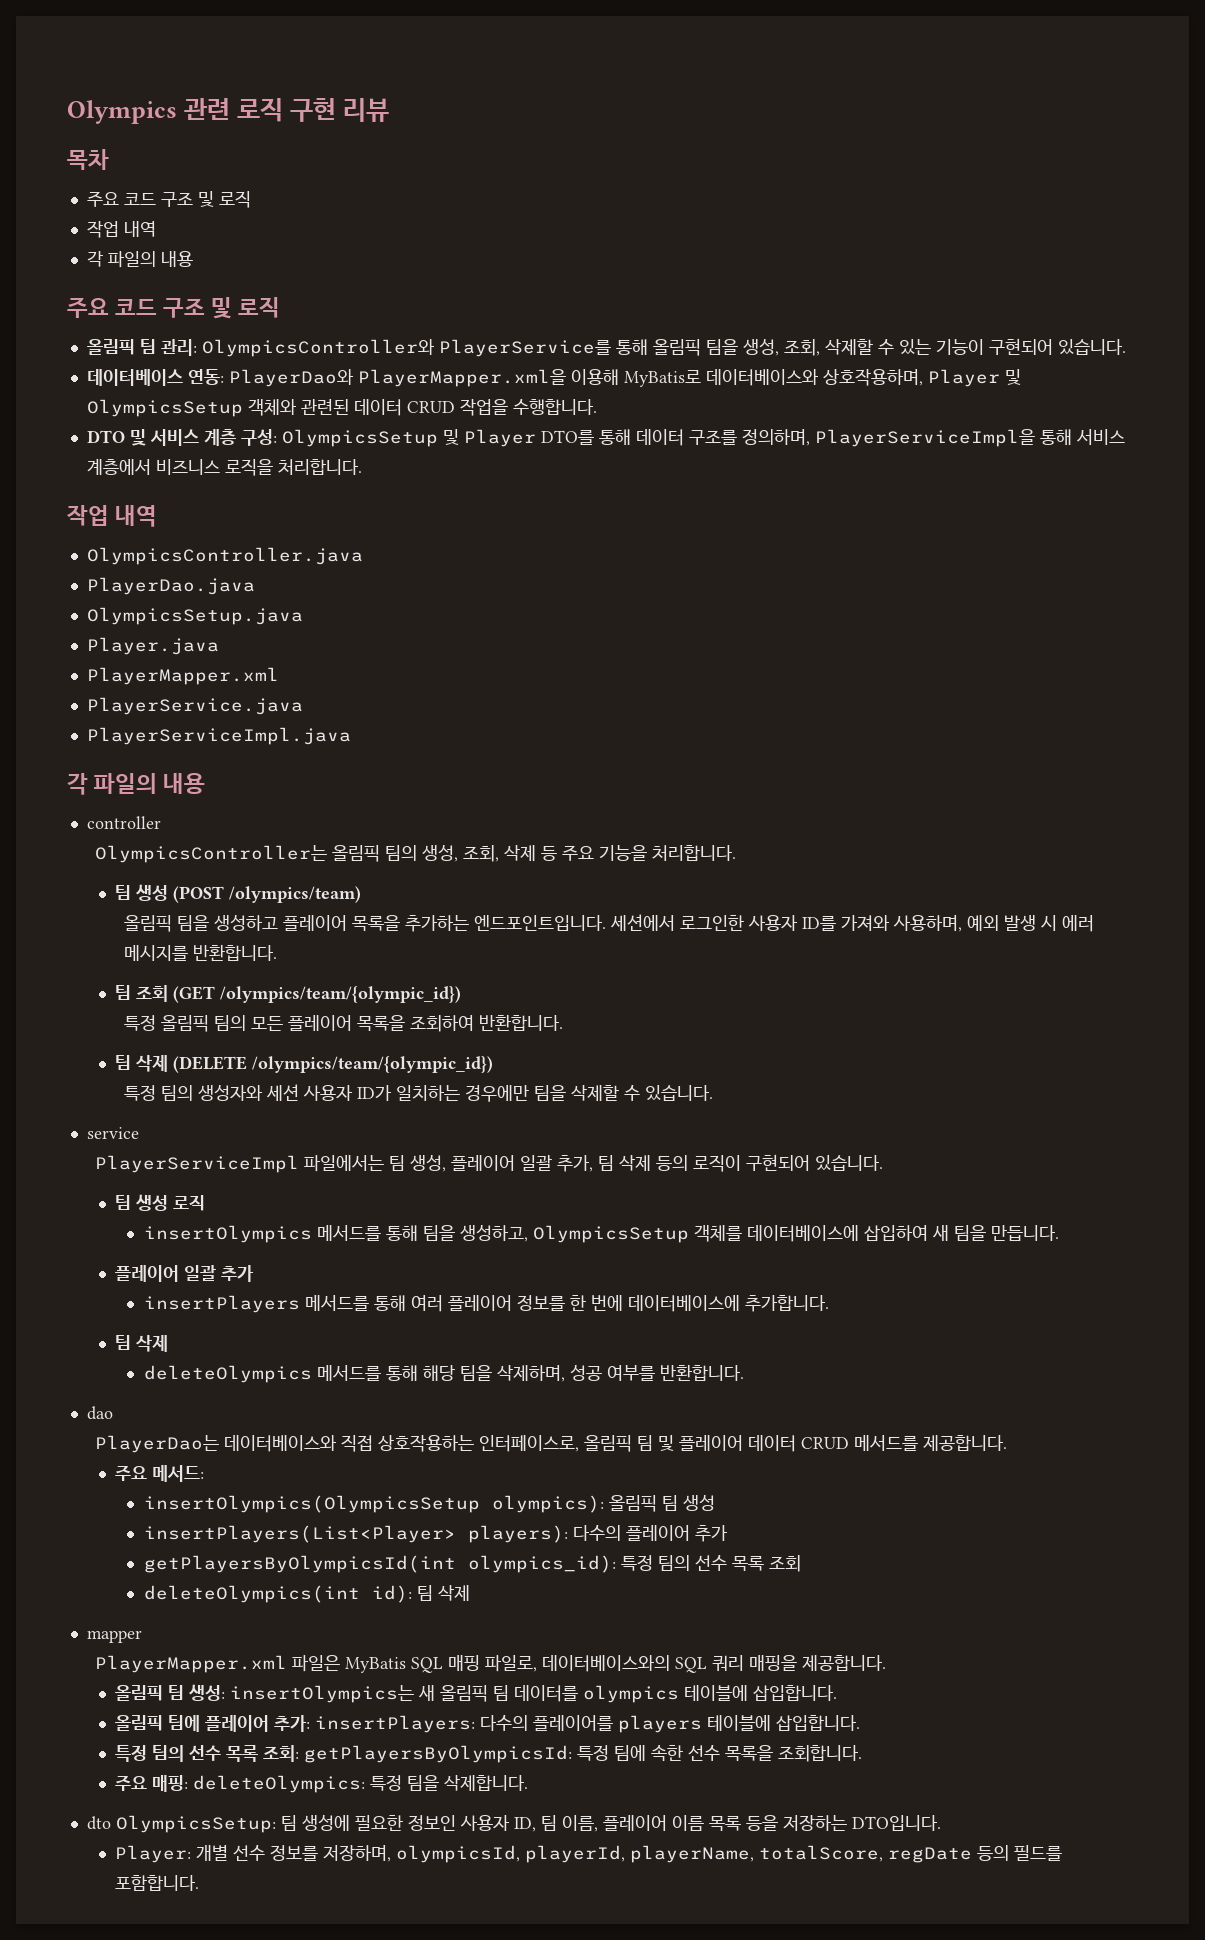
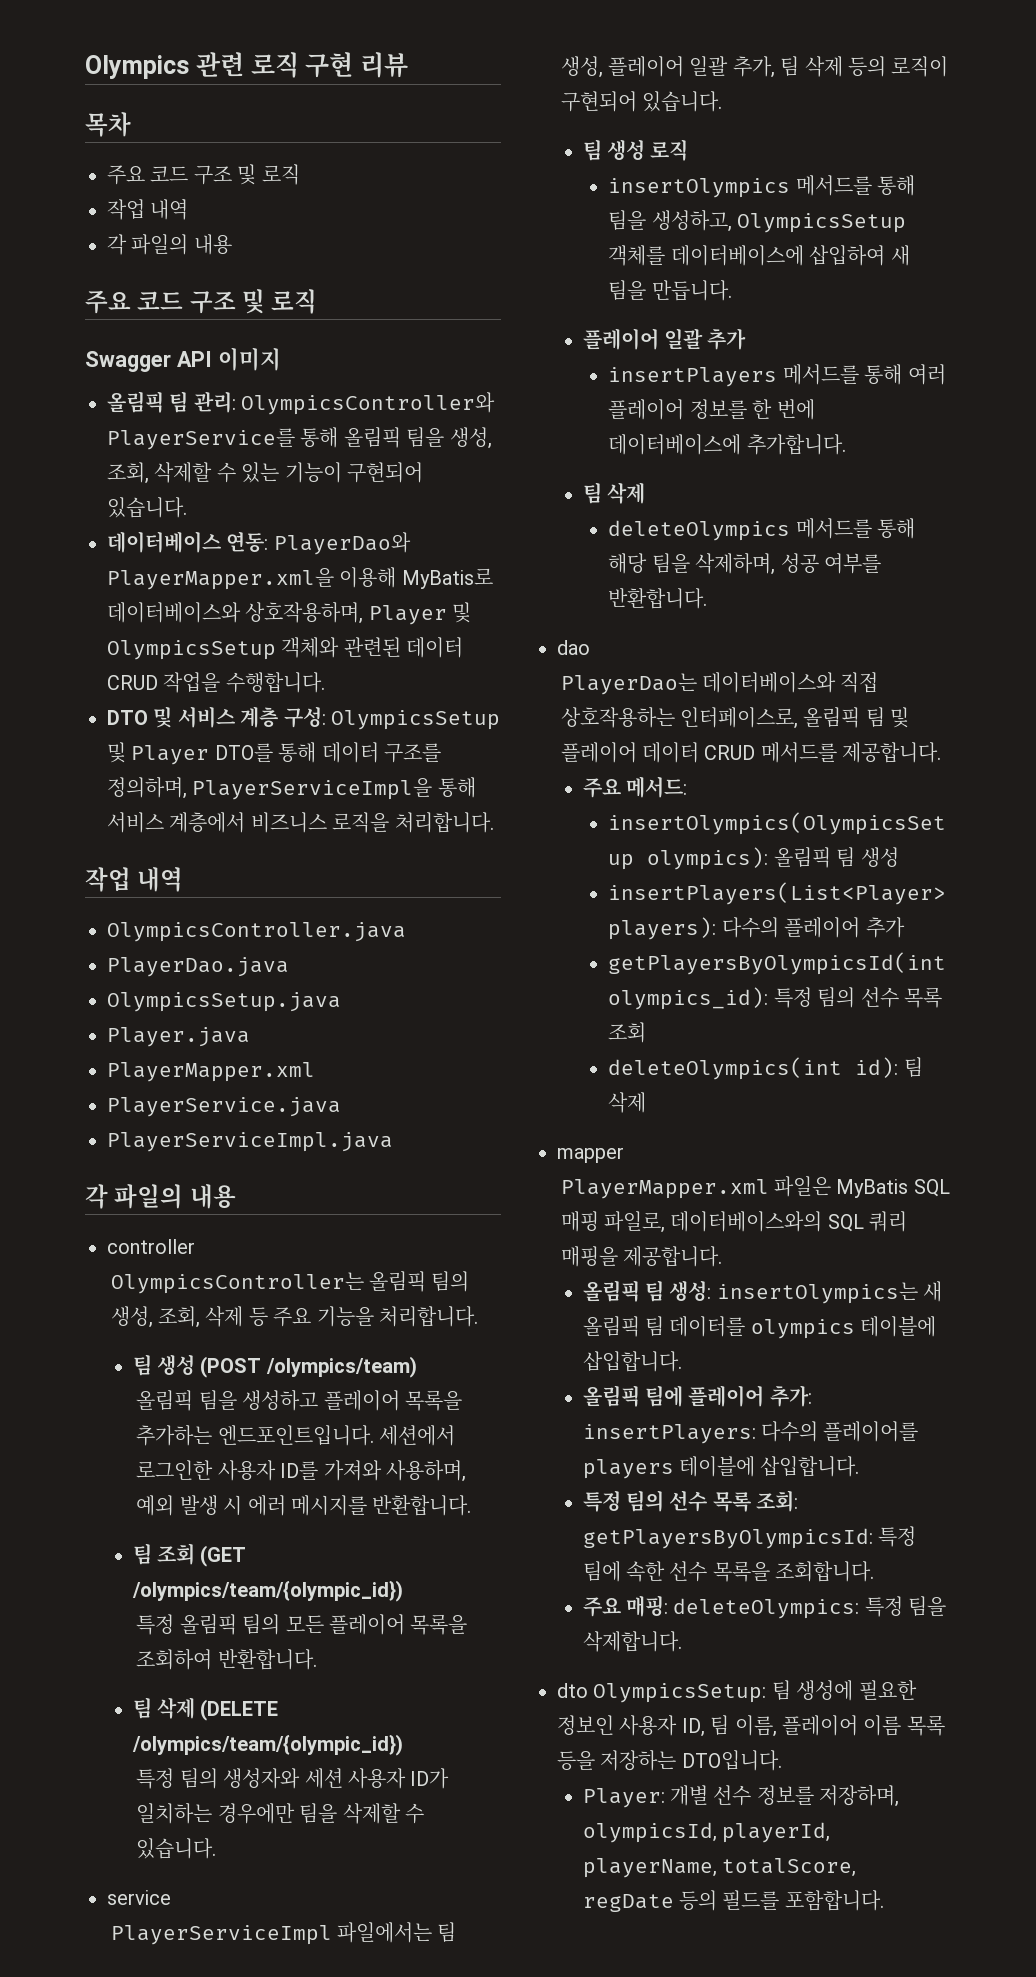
+ Swagger API 이미지

